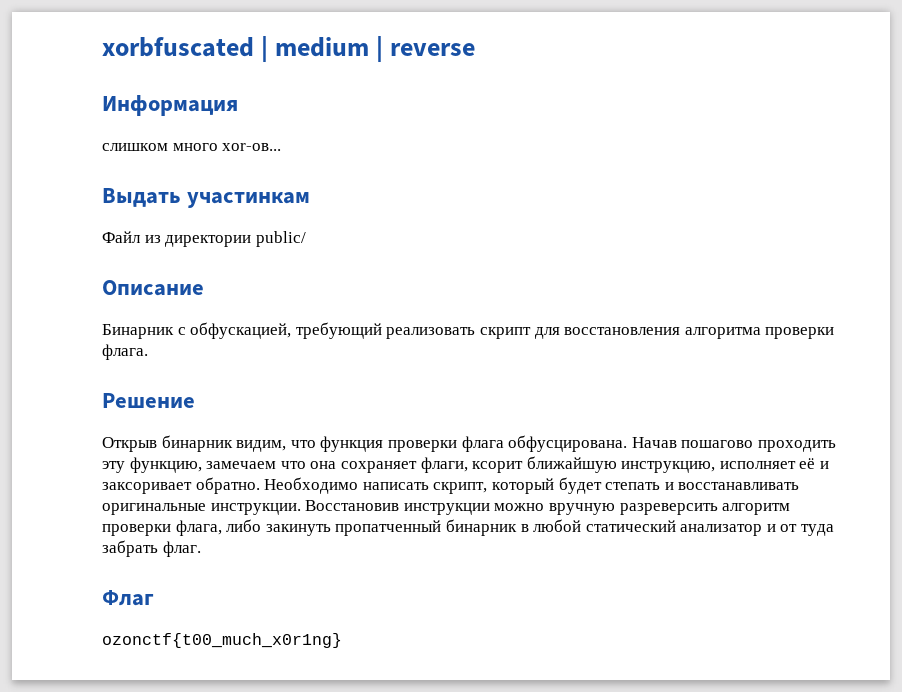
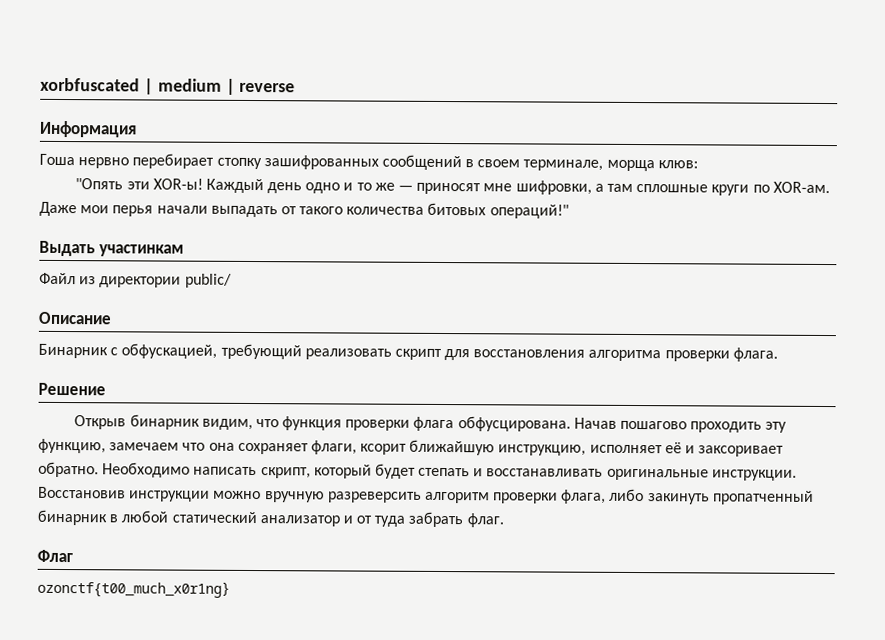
- слишком много xor-ов...
+ Гоша нервно перебирает стопку зашифрованных сообщений в своем терминале, морща клюв:
+ "Опять эти XOR-ы! Каждый день одно и то же — приносят мне шифровки, а там сплошные круги по XOR-ам. Даже мои перья начали выпадать от такого количества битовых операций!"

